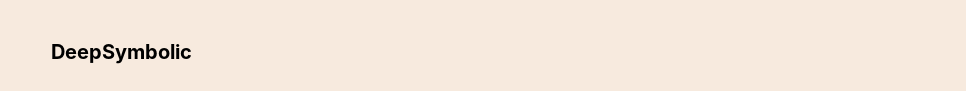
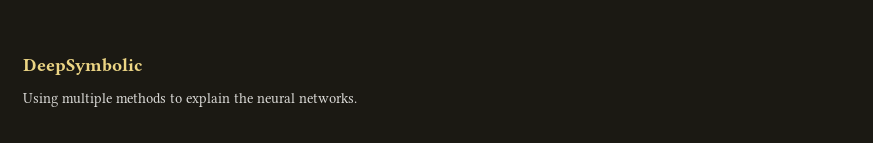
+ Using multiple methods to explain the neural networks.

